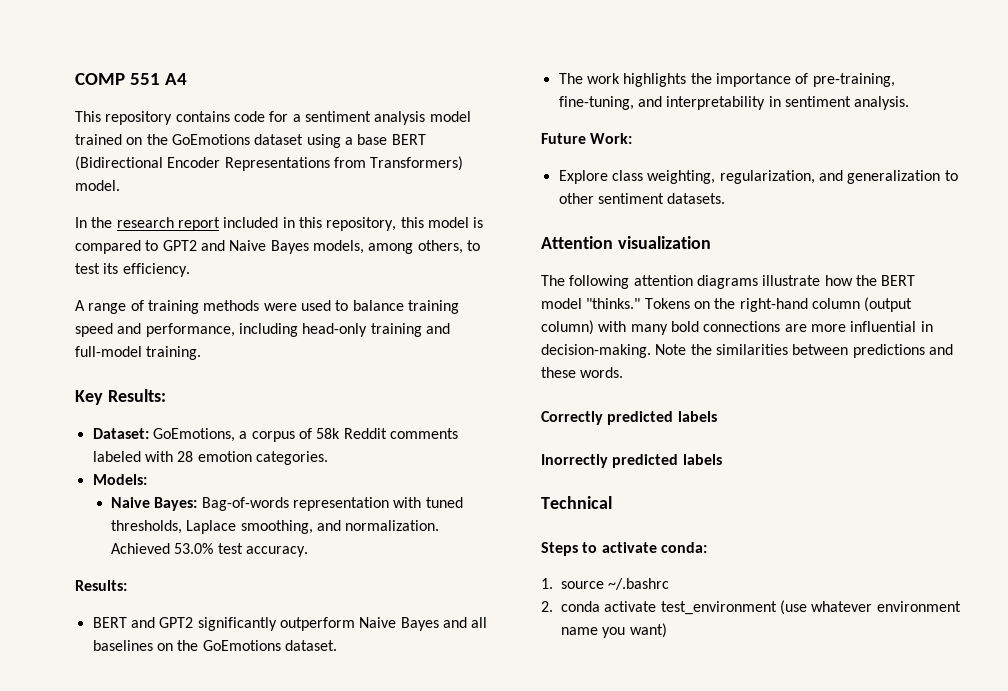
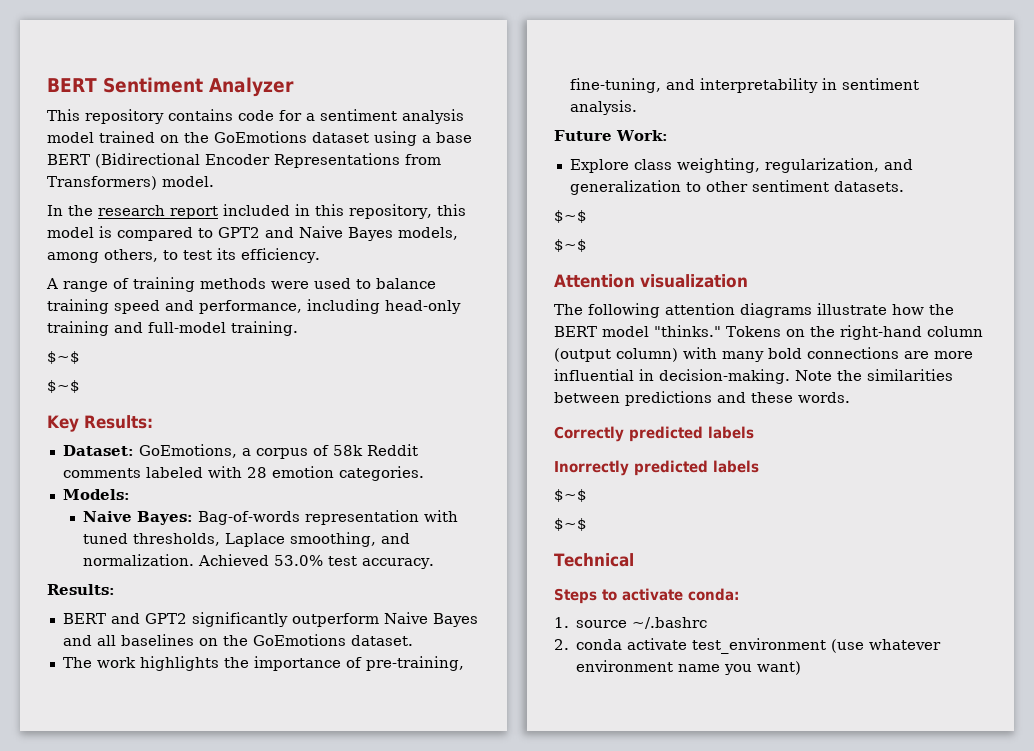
- COMP 551 A4
+ BERT Sentiment Analyzer
  A range of training methods were used to balance training speed and performance, including head-only training and full-model training.
+ $~$
+ $~$
  Explore class weighting, regularization, and generalization to other sentiment datasets.
+ $~$
+ $~$
  Inorrectly predicted labels
+ $~$
+ $~$

